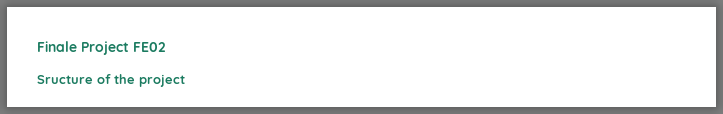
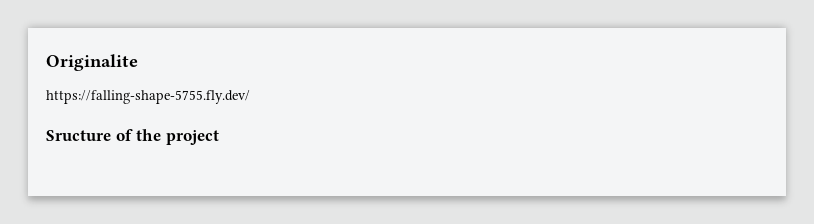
- Finale Project FE02
+ Originalite
+ https://falling-shape-5755.fly.dev/

